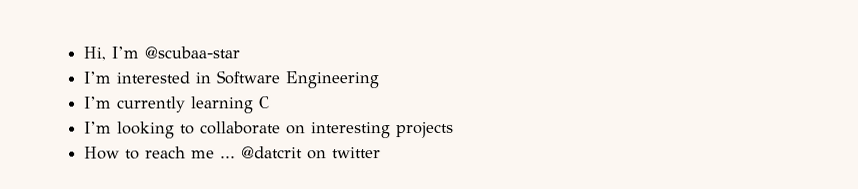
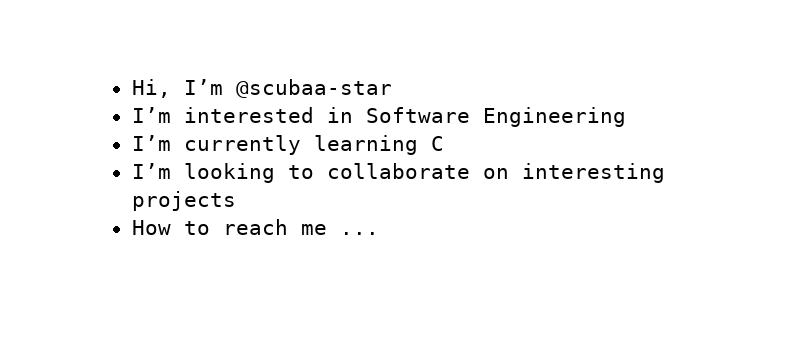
- @datcrit on twitter

